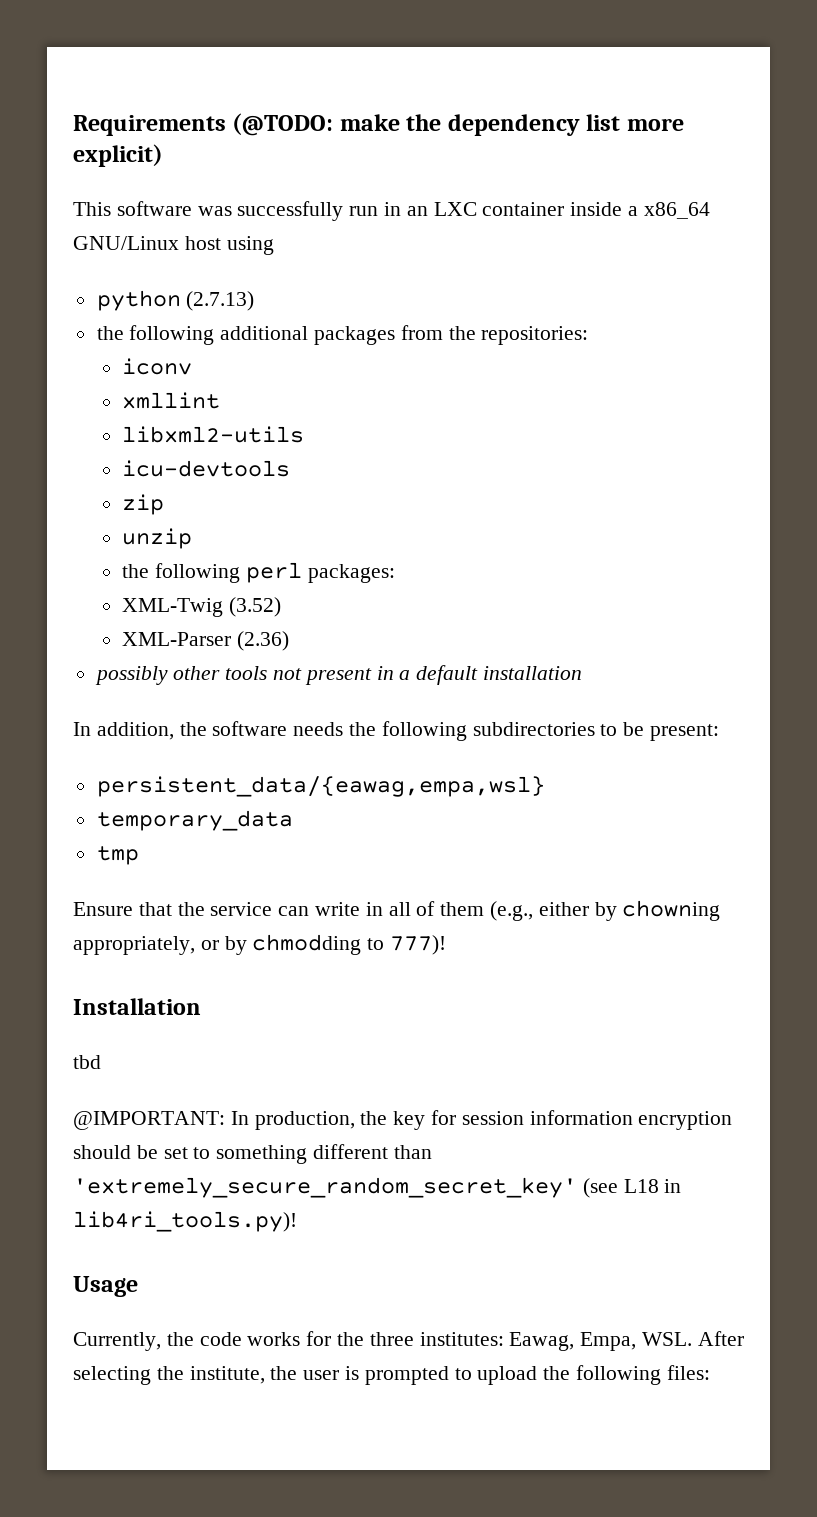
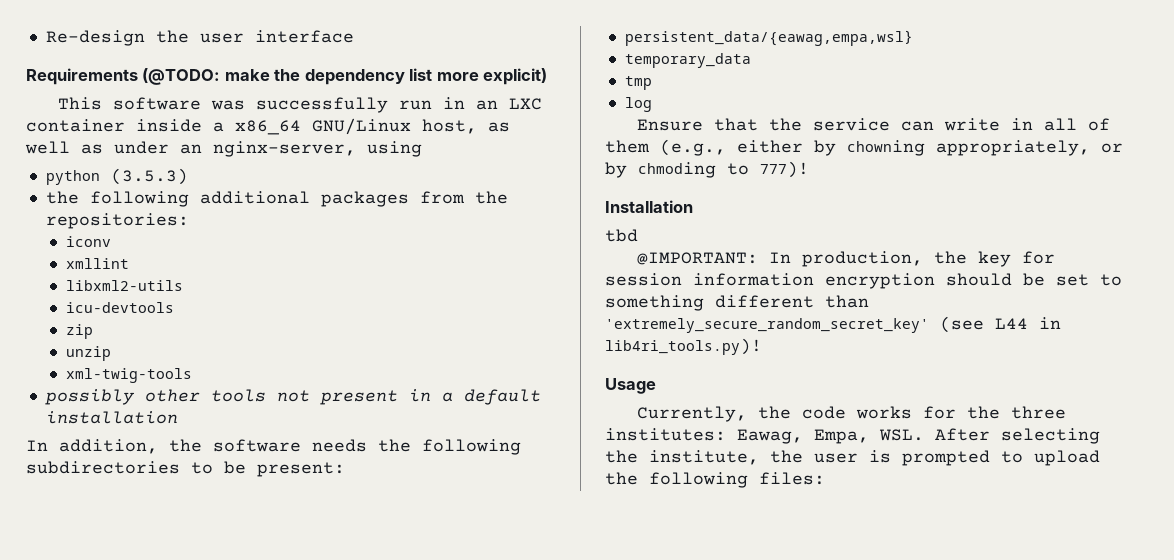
+ Re-design the user interface
- This software was successfully run in an LXC container inside a x86_64 GNU/Linux host using
+ This software was successfully run in an LXC container inside a x86_64 GNU/Linux host, as well as under an nginx-server, using
- python (2.7.13)
+ python (3.5.3)
- the following perl packages:
- XML-Twig (3.52)
- XML-Parser (2.36)
+ xml-twig-tools
+ log
- Ensure that the service can write in all of them (e.g., either by chowning appropriately, or by chmodding to 777)!
+ Ensure that the service can write in all of them (e.g., either by chowning appropriately, or by chmoding to 777)!
- @IMPORTANT: In production, the key for session information encryption should be set to something different than 'extremely_secure_random_secret_key' (see L18 in lib4ri_tools.py)!
+ @IMPORTANT: In production, the key for session information encryption should be set to something different than 'extremely_secure_random_secret_key' (see L44 in lib4ri_tools.py)!

